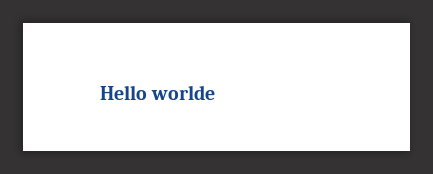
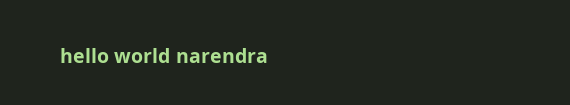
- Hello worlde
+ hello world narendra

